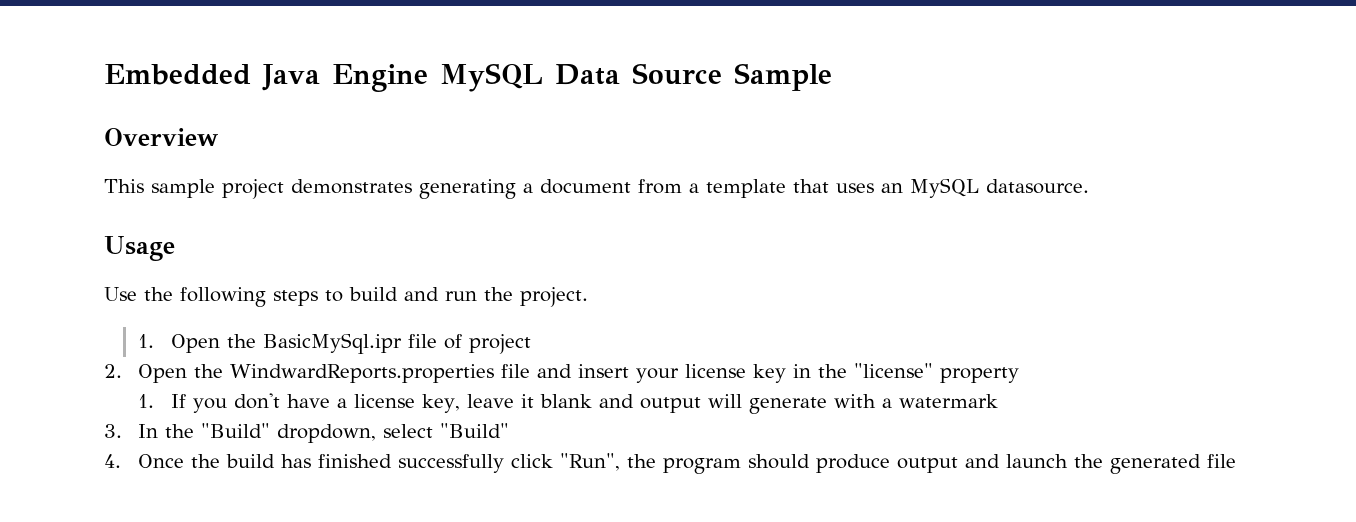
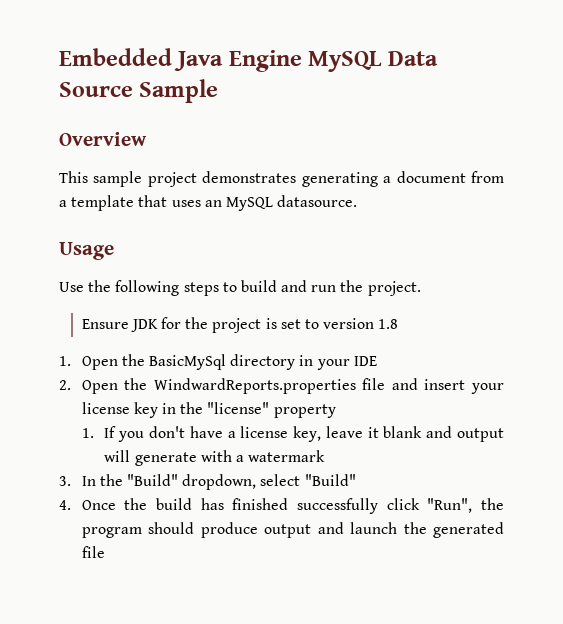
- 1. Open the BasicMySql.ipr file of project
+ Ensure JDK for the project is set to version 1.8
+ 1. Open the BasicMySql directory in your IDE

